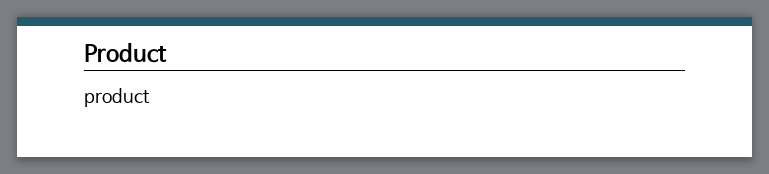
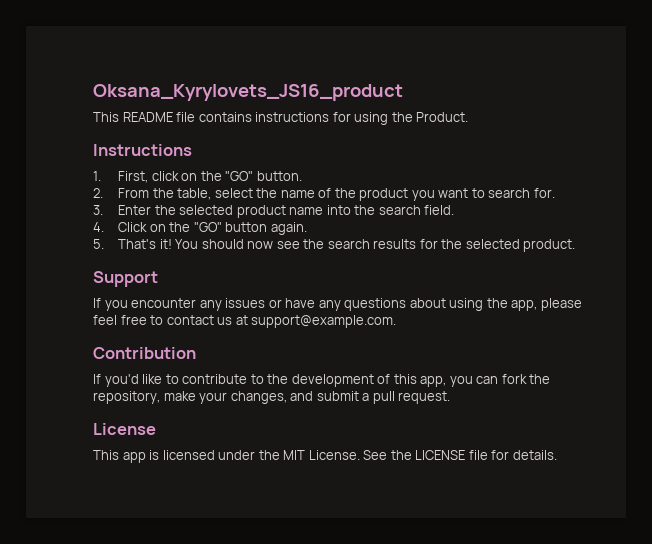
- Product
- product
+ Oksana_Kyrylovets_JS16_product
+ This README file contains instructions for using the Product.
+ Instructions
+ 1. First, click on the "GO" button.
+ 2. From the table, select the name of the product you want to search for.
+ 3. Enter the selected product name into the search field.
+ 4. Click on the "GO" button again.
+ 5. That's it! You should now see the search results for the selected product.
+ Support
+ If you encounter any issues or have any questions about using the app, please feel free to contact us at support@example.com.
+ Contribution
+ If you'd like to contribute to the development of this app, you can fork the repository, make your changes, and submit a pull request.
+ License
+ This app is licensed under the MIT License. See the LICENSE file for details.

